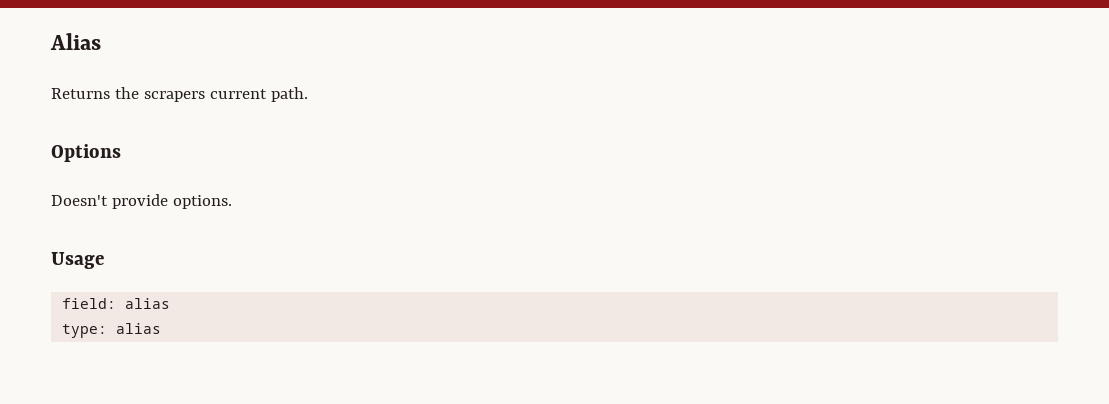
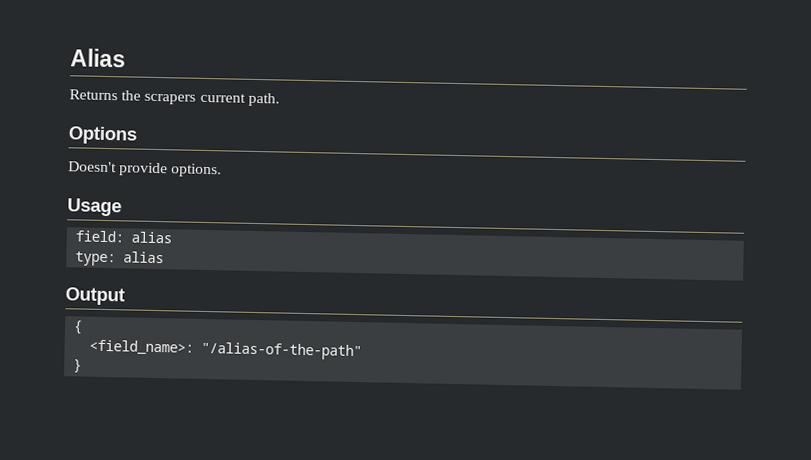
+ Output
+ {
+ <field_name>: "/alias-of-the-path"
+ }

